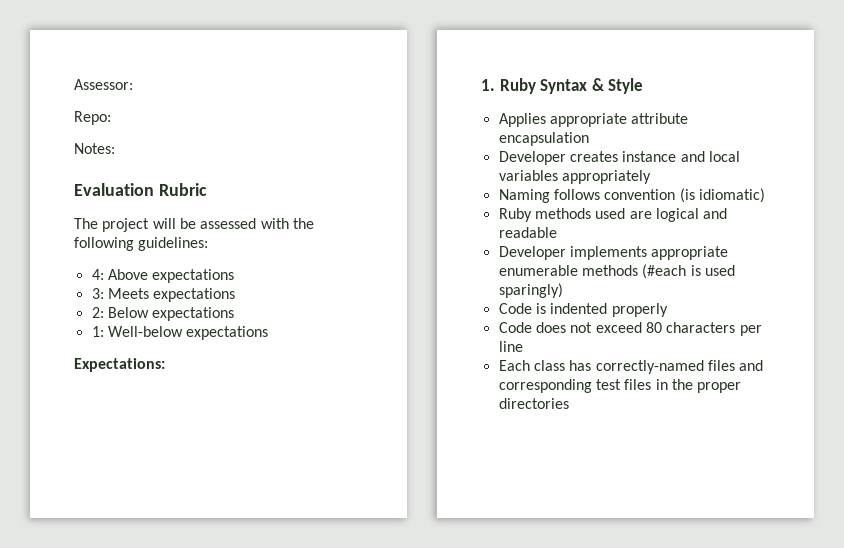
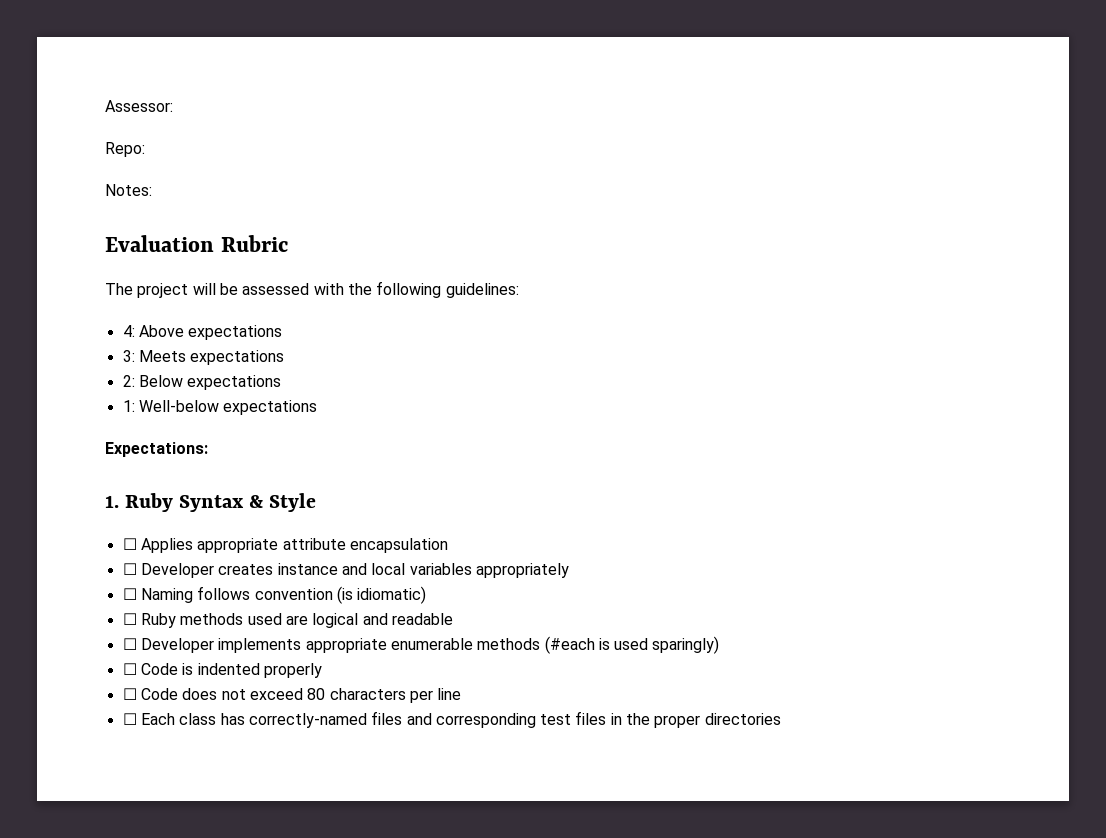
- Applies appropriate attribute encapsulation
+ ☐ Applies appropriate attribute encapsulation
- Developer creates instance and local variables appropriately
+ ☐ Developer creates instance and local variables appropriately
- Naming follows convention (is idiomatic)
+ ☐ Naming follows convention (is idiomatic)
- Ruby methods used are logical and readable
+ ☐ Ruby methods used are logical and readable
- Developer implements appropriate enumerable methods (#each is used sparingly)
+ ☐ Developer implements appropriate enumerable methods (#each is used sparingly)
- Code is indented properly
+ ☐ Code is indented properly
- Code does not exceed 80 characters per line
+ ☐ Code does not exceed 80 characters per line
- Each class has correctly-named files and corresponding test files in the proper directories
+ ☐ Each class has correctly-named files and corresponding test files in the proper directories

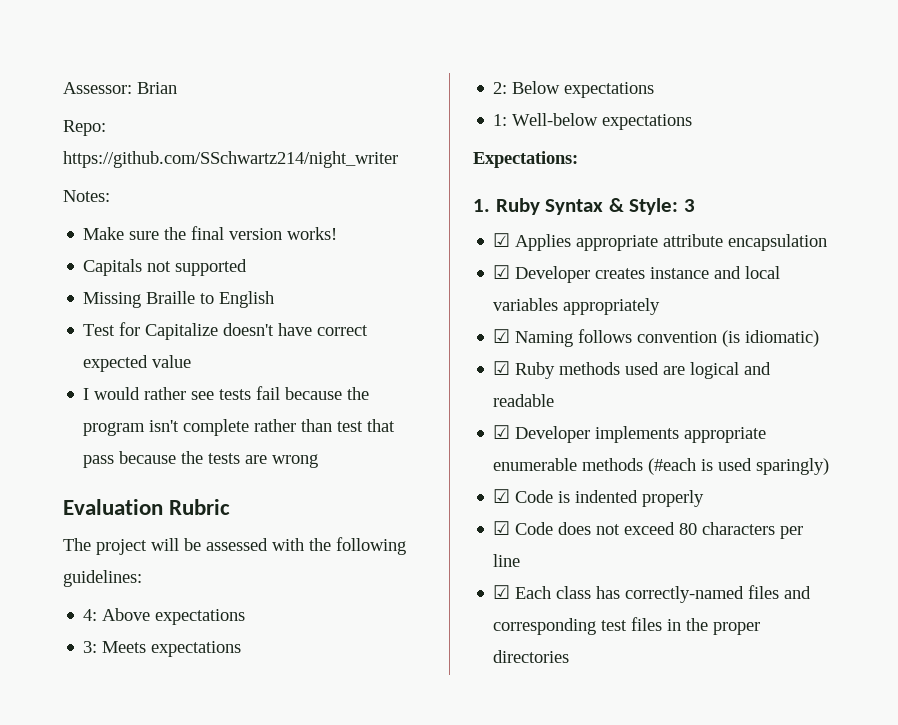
- Assessor:
+ Assessor: Brian
- Repo:
+ Repo: https://github.com/SSchwartz214/night_writer
+ Make sure the final version works!
+ Capitals not supported
+ Missing Braille to English
+ Test for Capitalize doesn't have correct expected value
+ I would rather see tests fail because the program isn't complete rather than test that pass because the tests are wrong
- 1. Ruby Syntax & Style
- ☐ Applies appropriate attribute encapsulation
+ 1. Ruby Syntax & Style: 3
+ ☑ Applies appropriate attribute encapsulation
- ☐ Developer creates instance and local variables appropriately
+ ☑ Developer creates instance and local variables appropriately
- ☐ Naming follows convention (is idiomatic)
+ ☑ Naming follows convention (is idiomatic)
- ☐ Ruby methods used are logical and readable
+ ☑ Ruby methods used are logical and readable
- ☐ Developer implements appropriate enumerable methods (#each is used sparingly)
+ ☑ Developer implements appropriate enumerable methods (#each is used sparingly)
- ☐ Code is indented properly
+ ☑ Code is indented properly
- ☐ Code does not exceed 80 characters per line
+ ☑ Code does not exceed 80 characters per line
- ☐ Each class has correctly-named files and corresponding test files in the proper directories
+ ☑ Each class has correctly-named files and corresponding test files in the proper directories

